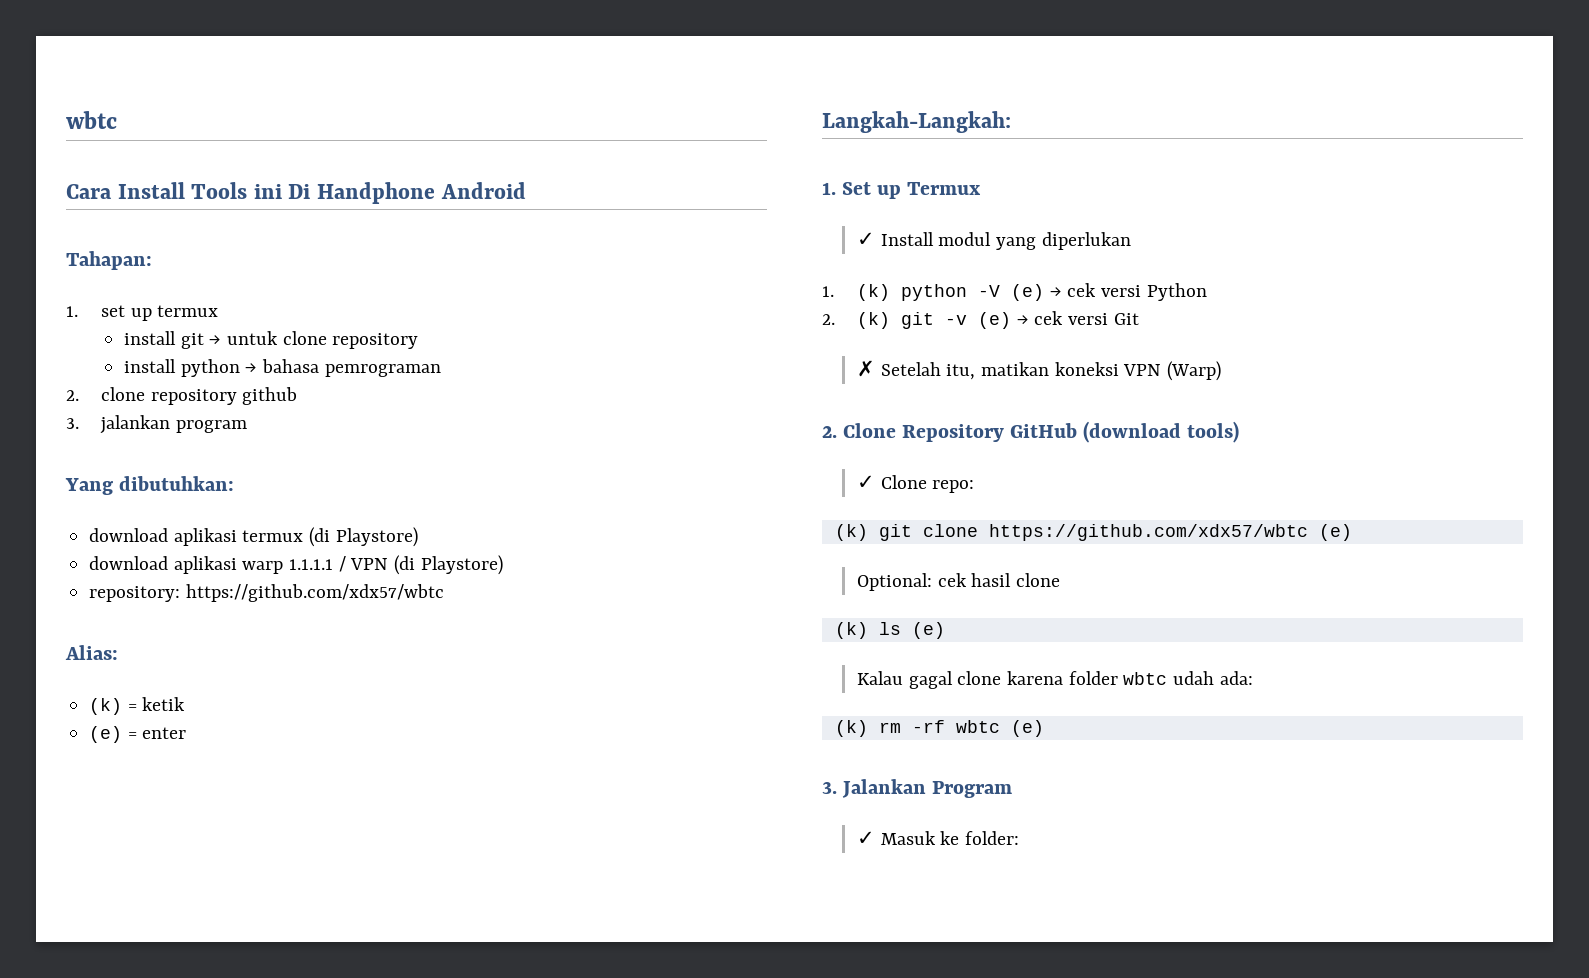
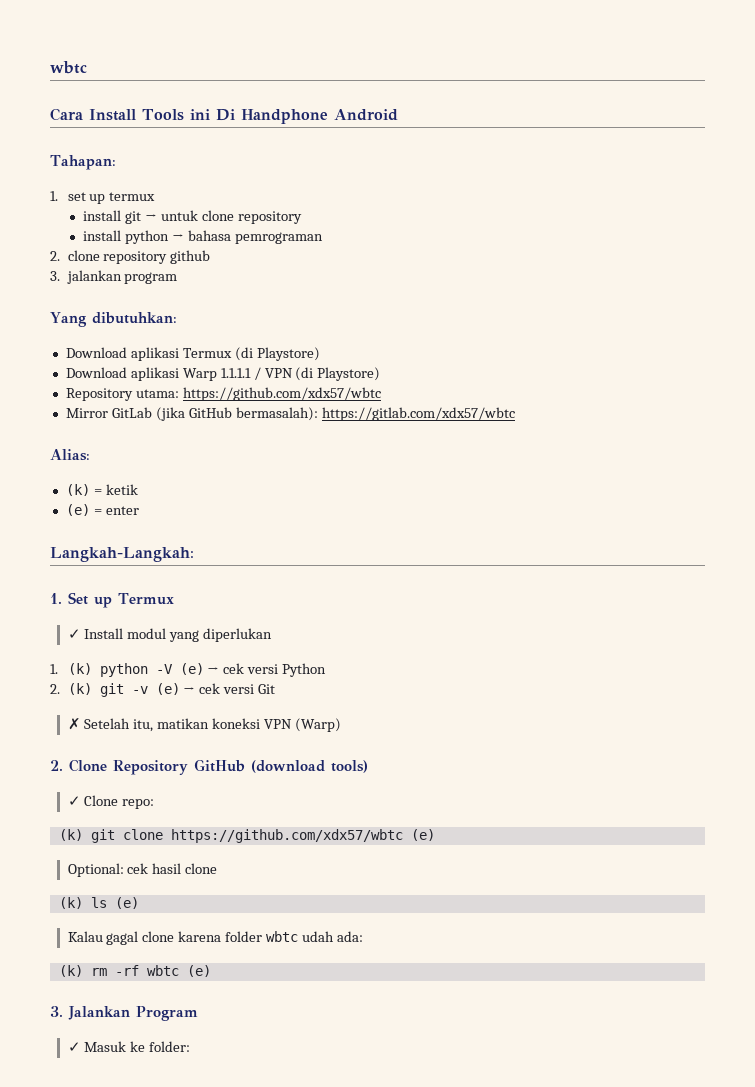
- download aplikasi termux (di Playstore)
- download aplikasi warp 1.1.1.1 / VPN (di Playstore)
+ Download aplikasi Termux (di Playstore)
+ Download aplikasi Warp 1.1.1.1 / VPN (di Playstore)
- repository: https://github.com/xdx57/wbtc
+ Repository utama: https://github.com/xdx57/wbtc
+ Mirror GitLab (jika GitHub bermasalah): https://gitlab.com/xdx57/wbtc

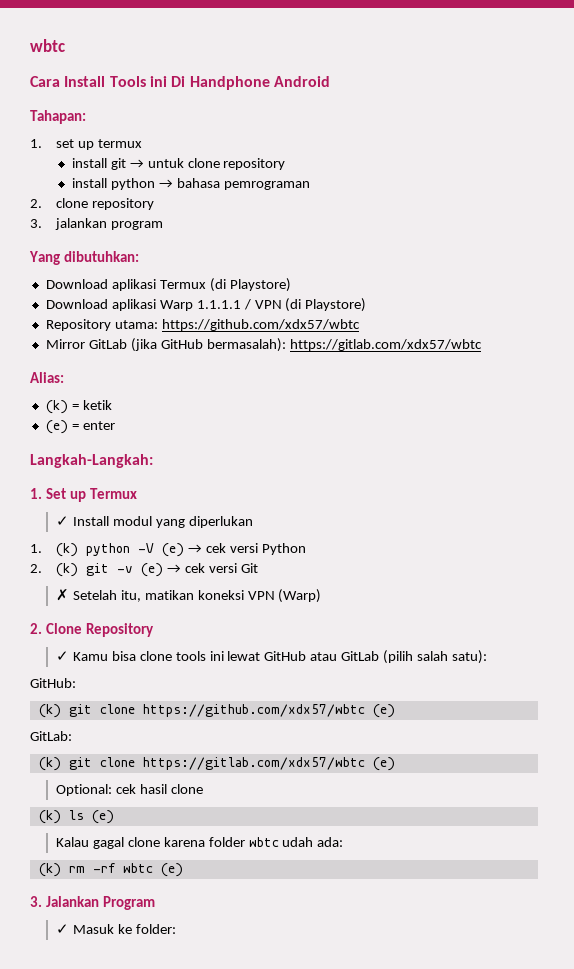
- 2. clone repository github
+ 2. clone repository
- 2. Clone Repository GitHub (download tools)
- ✓ Clone repo:
+ 2. Clone Repository
+ ✓ Kamu bisa clone tools ini lewat GitHub atau GitLab (pilih salah satu):
+ GitHub:
+ GitLab:
+ (k) git clone https://gitlab.com/xdx57/wbtc (e)

